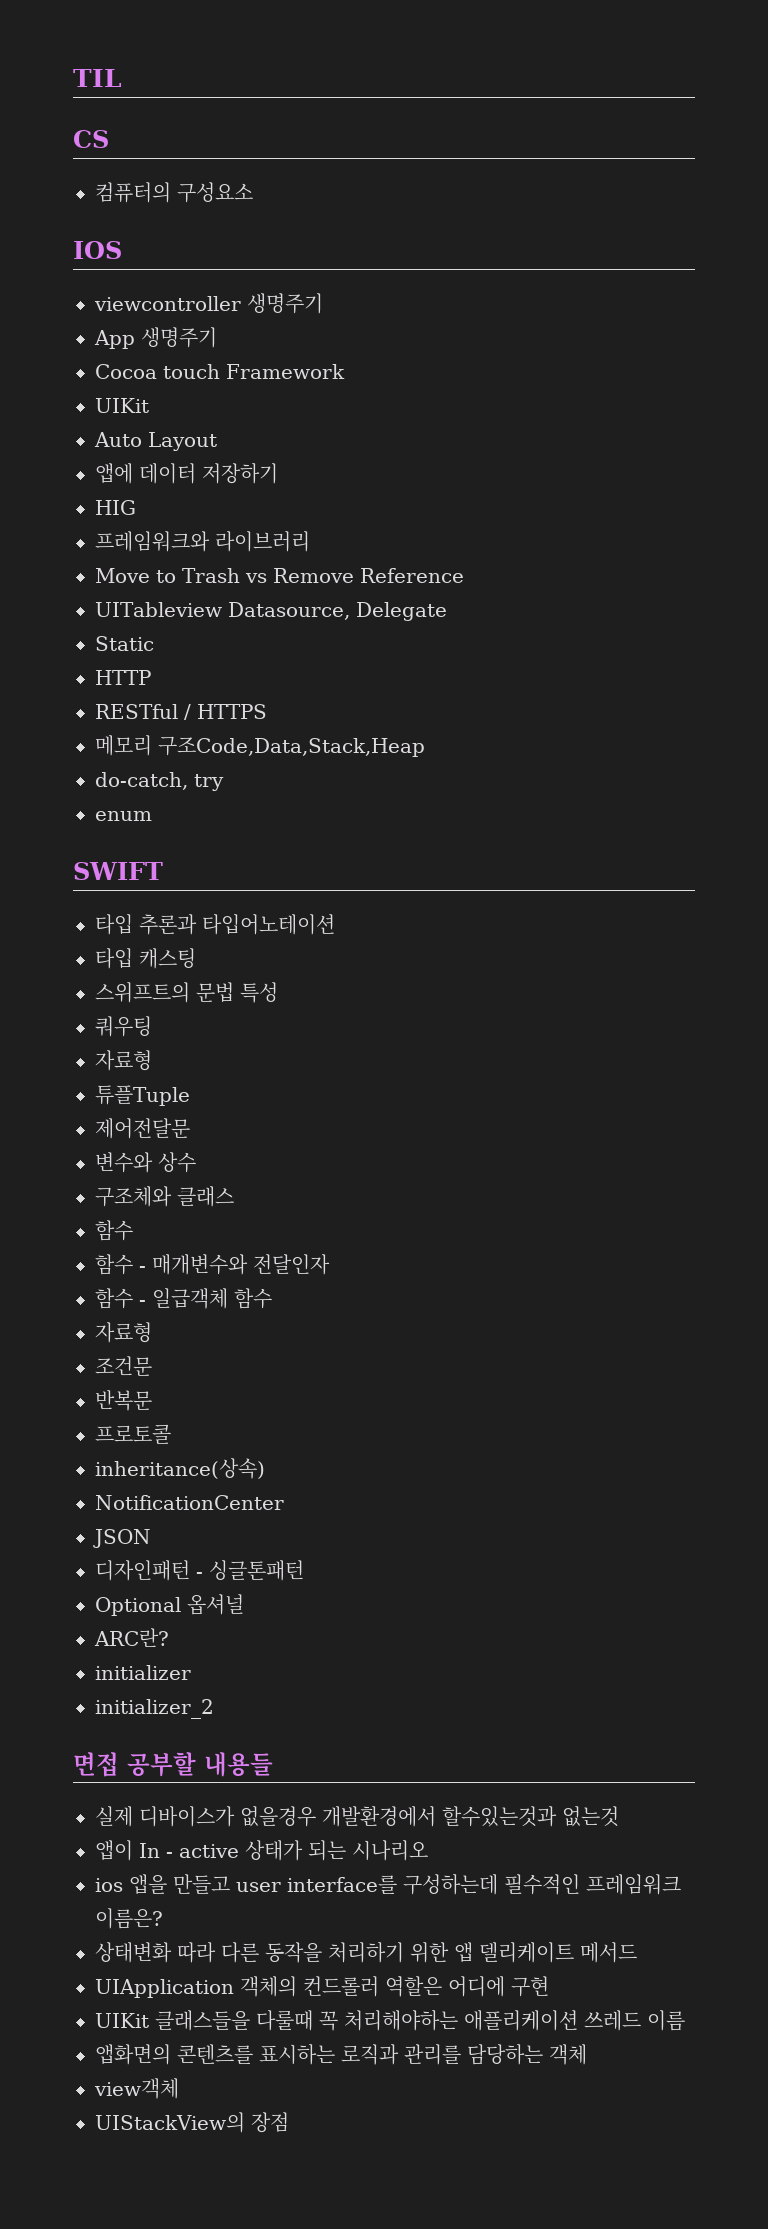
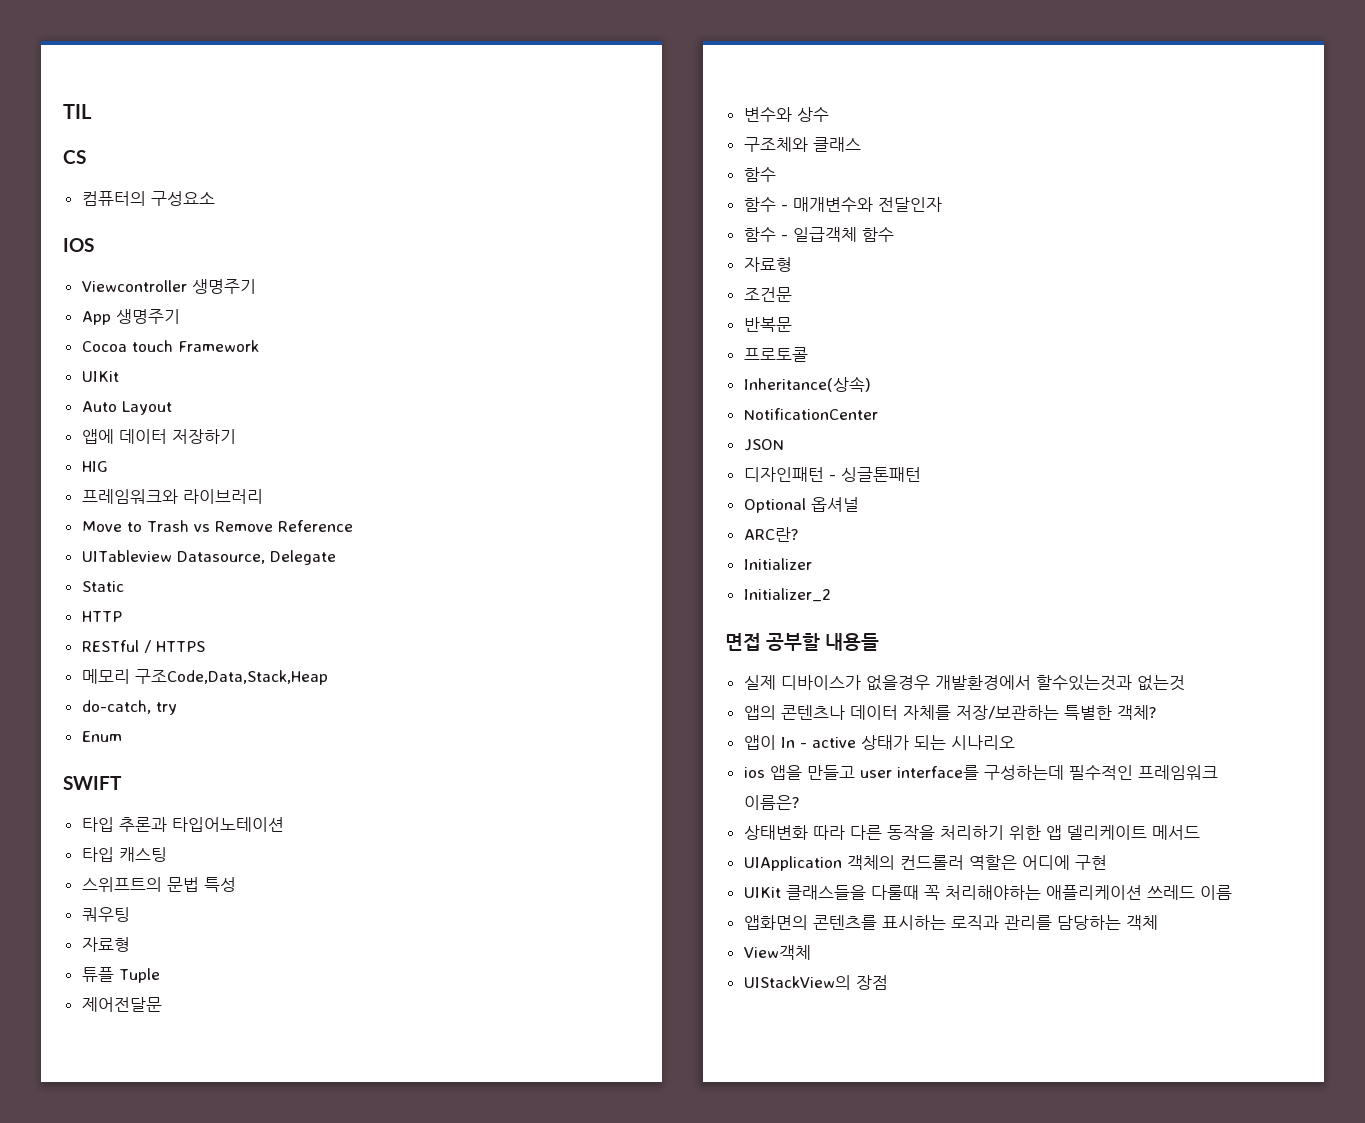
- viewcontroller 생명주기
+ Viewcontroller 생명주기
- enum
+ Enum
- 튜플Tuple
+ 튜플 Tuple
- inheritance(상속)
+ Inheritance(상속)
- initializer
- initializer_2
+ Initializer
+ Initializer_2
+ 앱의 콘텐츠나 데이터 자체를 저장/보관하는 특별한 객체?
- view객체
+ View객체

